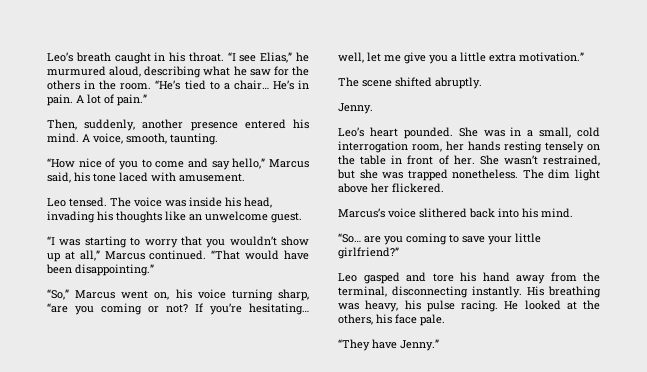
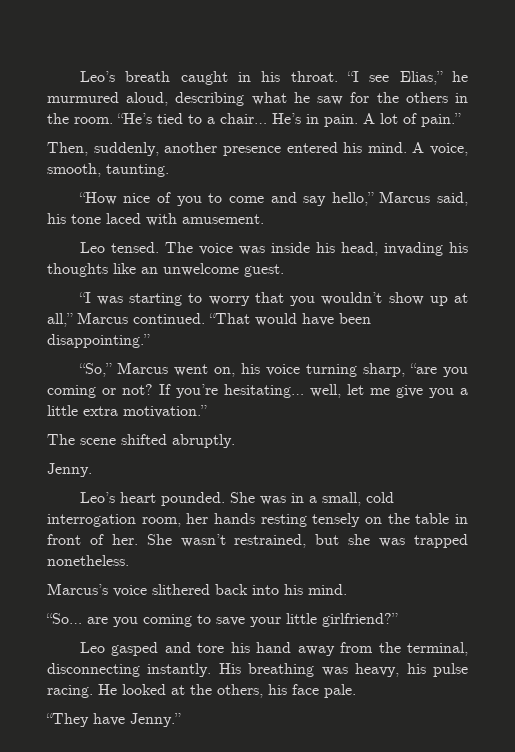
- The dim light above her flickered.

